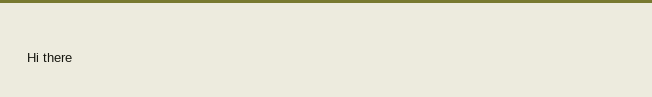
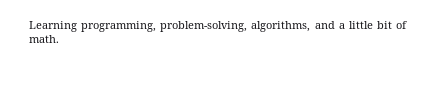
- Hi there
+ Learning programming, problem-solving, algorithms, and a little bit of math.

